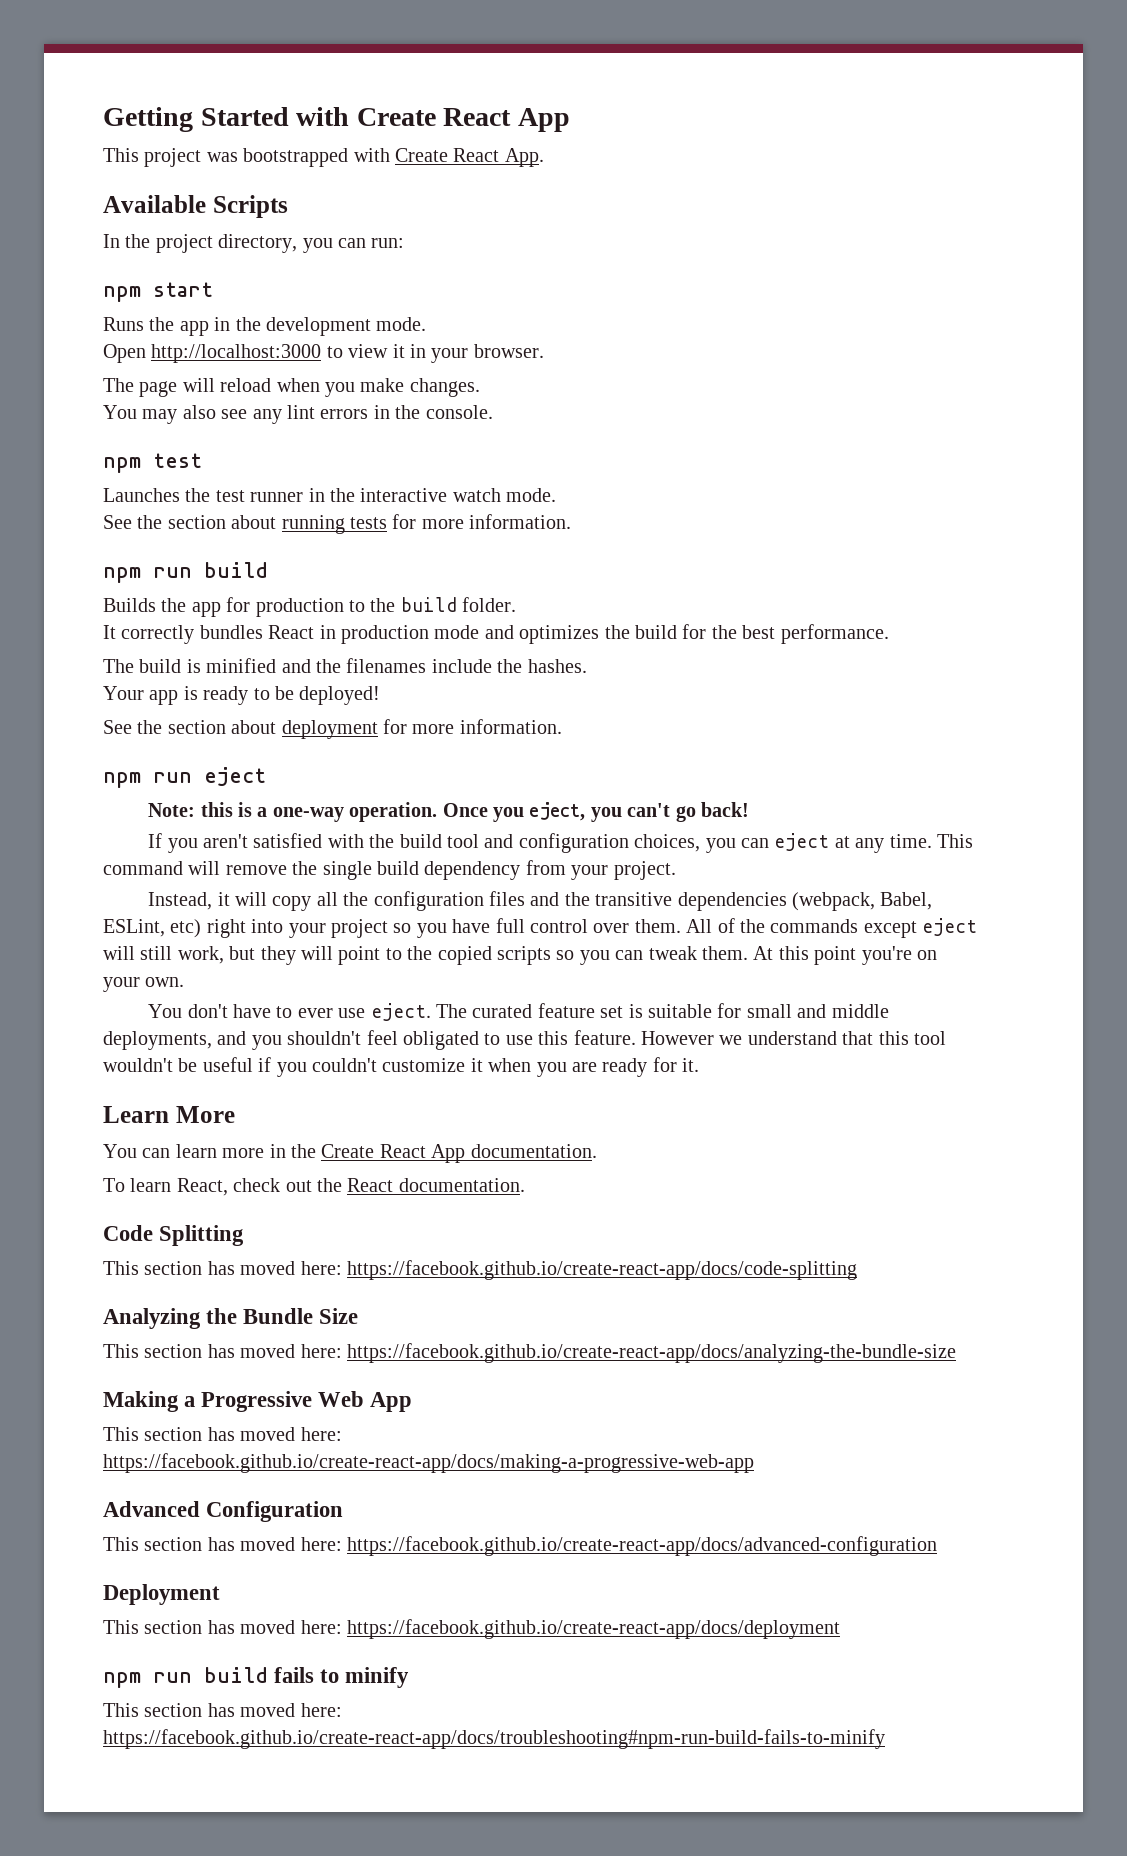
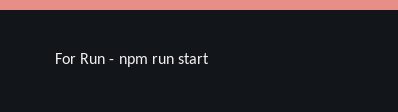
- Getting Started with Create React App
- This project was bootstrapped with Create React App.
- Available Scripts
- In the project directory, you can run:
- npm start
- Runs the app in the development mode.
- Open http://localhost:3000 to view it in your browser.
- The page will reload when you make changes.
- You may also see any lint errors in the console.
- npm test
- Launches the test runner in the interactive watch mode.
- See the section about running tests for more information.
- npm run build
- Builds the app for production to the build folder.
- It correctly bundles React in production mode and optimizes the build for the best performance.
- The build is minified and the filenames include the hashes.
- Your app is ready to be deployed!
- See the section about deployment for more information.
- npm run eject
- Note: this is a one-way operation. Once you eject, you can't go back!
- If you aren't satisfied with the build tool and configuration choices, you can eject at any time. This command will remove the single build dependency from your project.
- Instead, it will copy all the configuration files and the transitive dependencies (webpack, Babel, ESLint, etc) right into your project so you have full control over them. All of the commands except eject will still work, but they will point to the copied scripts so you can tweak them. At this point you're on your own.
- You don't have to ever use eject. The curated feature set is suitable for small and middle deployments, and you shouldn't feel obligated to use this feature. However we understand that this tool wouldn't be useful if you couldn't customize it when you are ready for it.
- Learn More
- You can learn more in the Create React App documentation.
- To learn React, check out the React documentation.
- Code Splitting
- This section has moved here: https://facebook.github.io/create-react-app/docs/code-splitting
- Analyzing the Bundle Size
- This section has moved here: https://facebook.github.io/create-react-app/docs/analyzing-the-bundle-size
- Making a Progressive Web App
- This section has moved here: https://facebook.github.io/create-react-app/docs/making-a-progressive-web-app
- Advanced Configuration
- This section has moved here: https://facebook.github.io/create-react-app/docs/advanced-configuration
- Deployment
- This section has moved here: https://facebook.github.io/create-react-app/docs/deployment
- npm run build fails to minify
- This section has moved here: https://facebook.github.io/create-react-app/docs/troubleshooting#npm-run-build-fails-to-minify
+ For Run - npm run start

